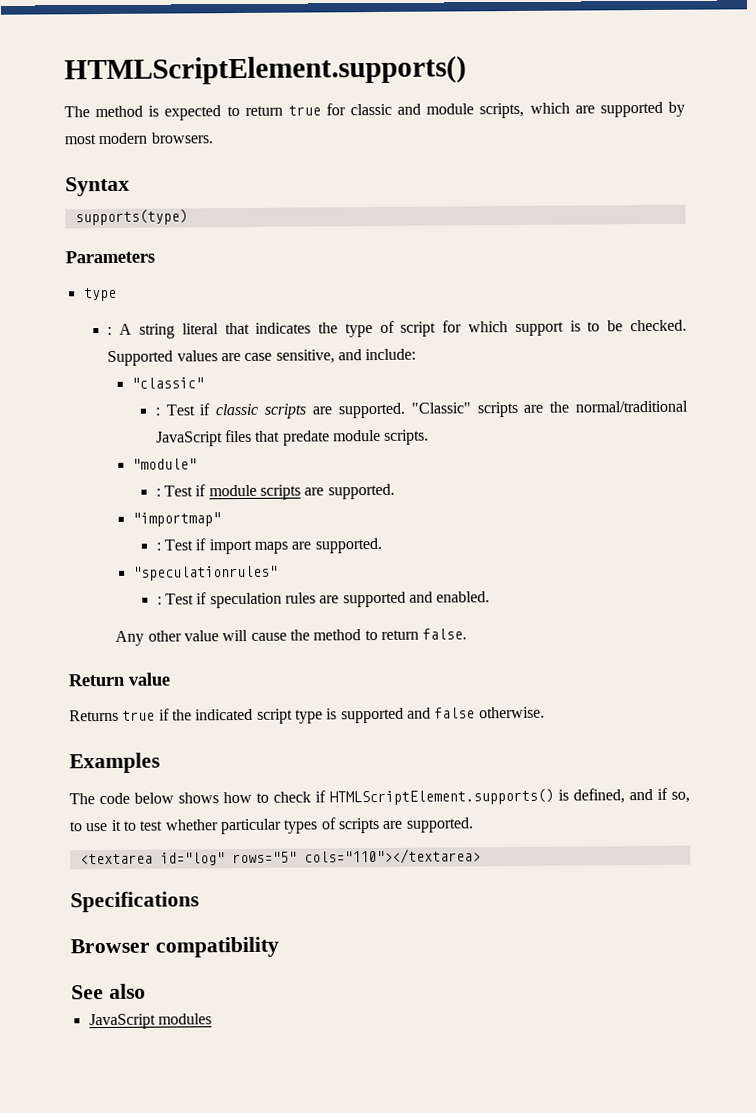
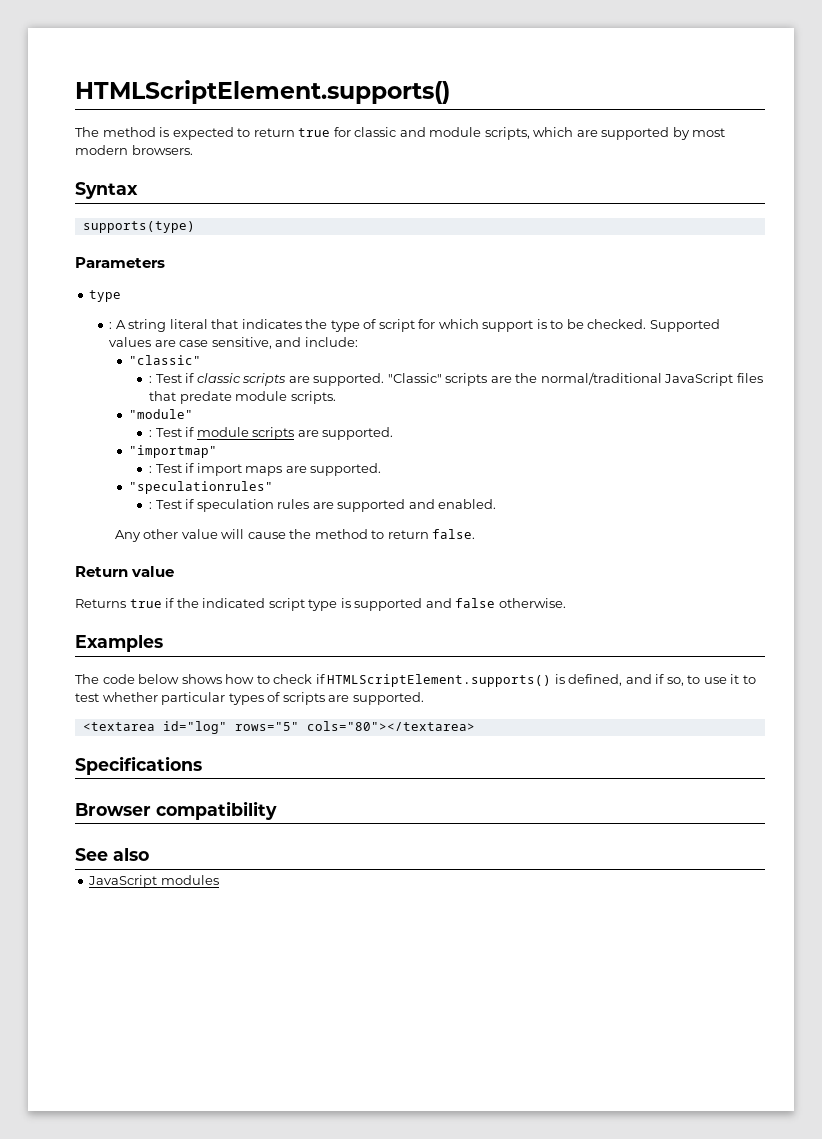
- <textarea id="log" rows="5" cols="110"></textarea>
+ <textarea id="log" rows="5" cols="80"></textarea>

